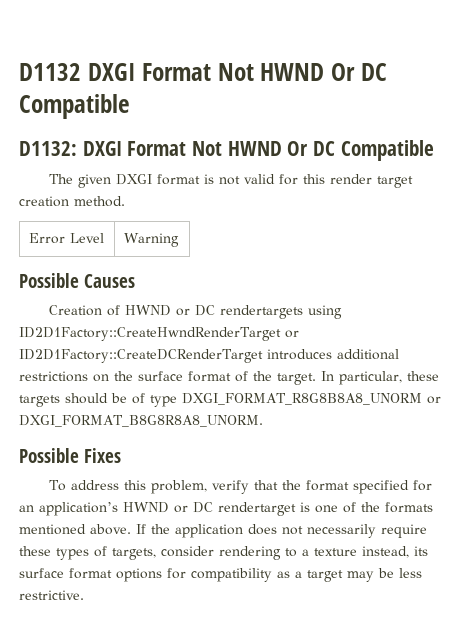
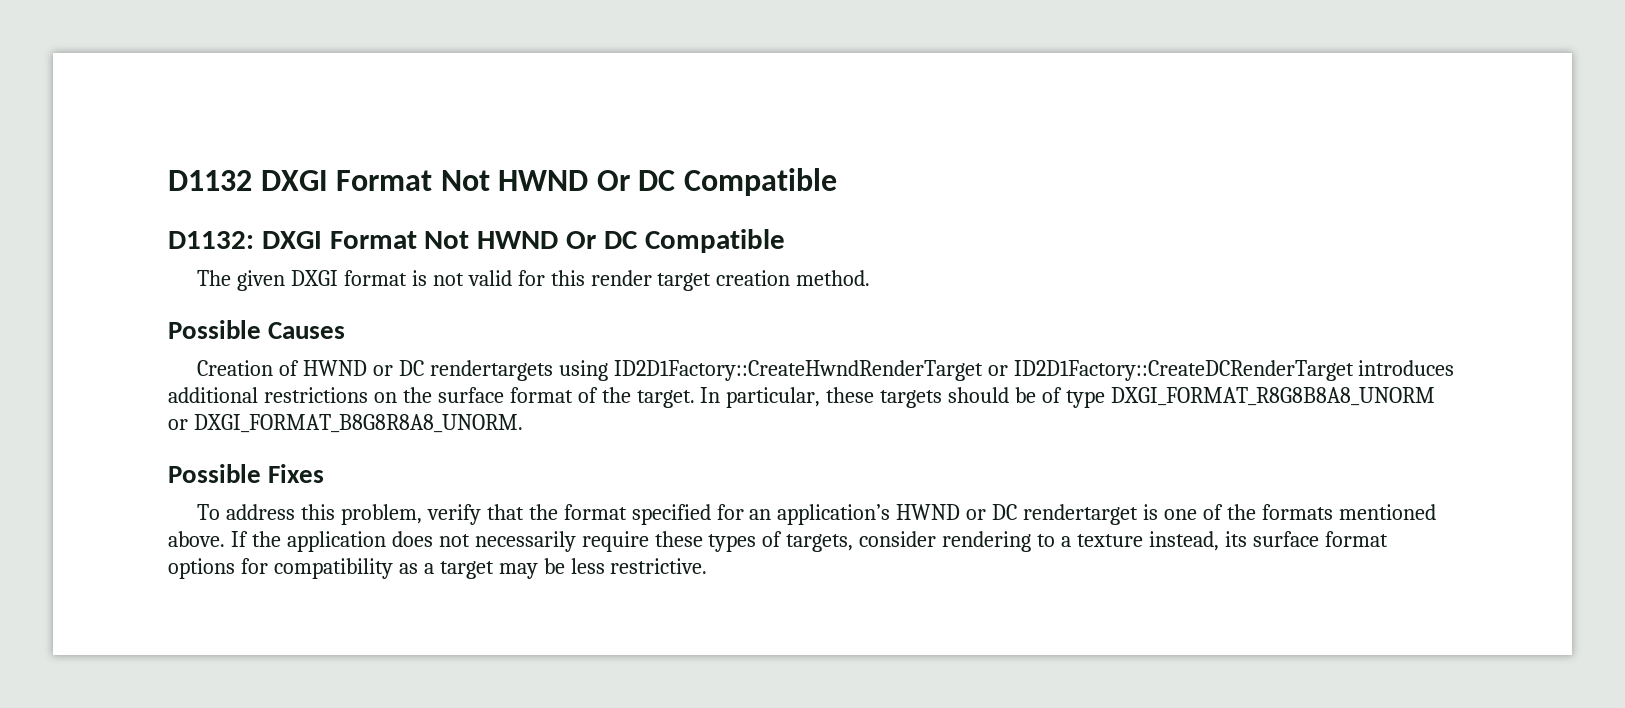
- Error Level | Warning

